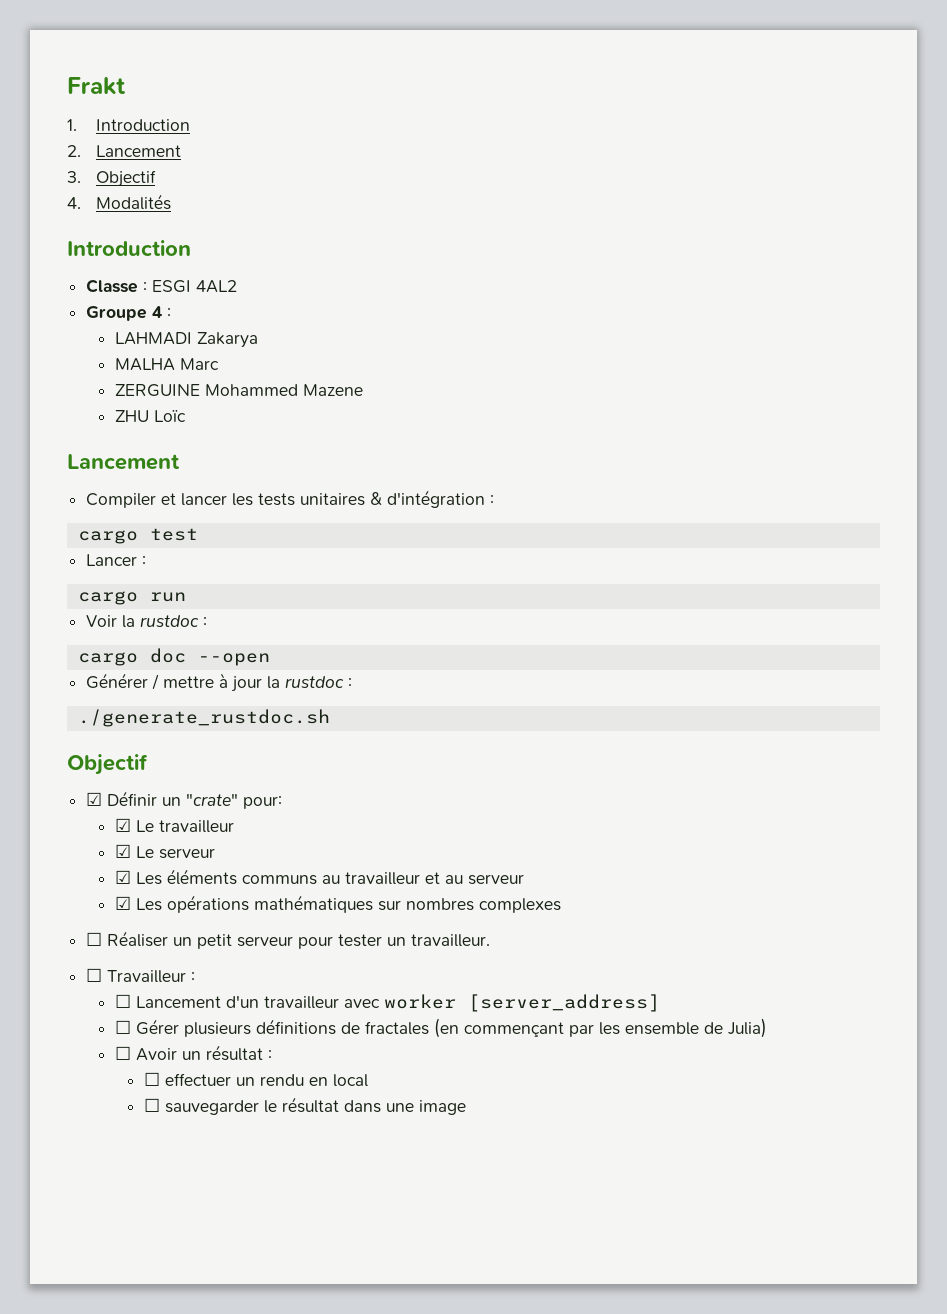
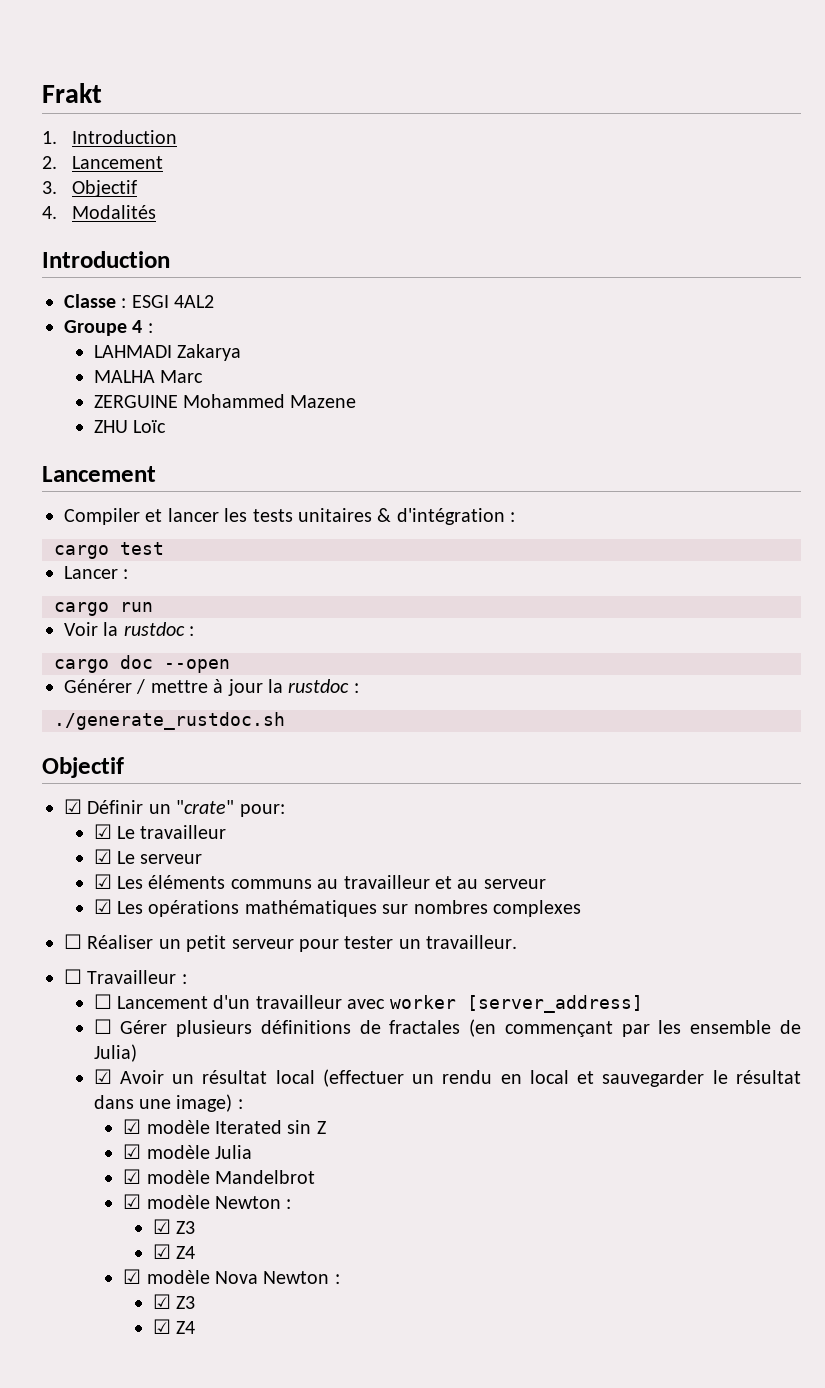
- ☐ Avoir un résultat :
- ☐ effectuer un rendu en local
- ☐ sauvegarder le résultat dans une image
+ ☑ Avoir un résultat local (effectuer un rendu en local et sauvegarder le résultat dans une image) :
+ ☑ modèle Iterated sin Z
+ ☑ modèle Julia
+ ☑ modèle Mandelbrot
+ ☑ modèle Newton :
+ ☑ Z3
+ ☑ Z4
+ ☑ modèle Nova Newton :
+ ☑ Z3
+ ☑ Z4

